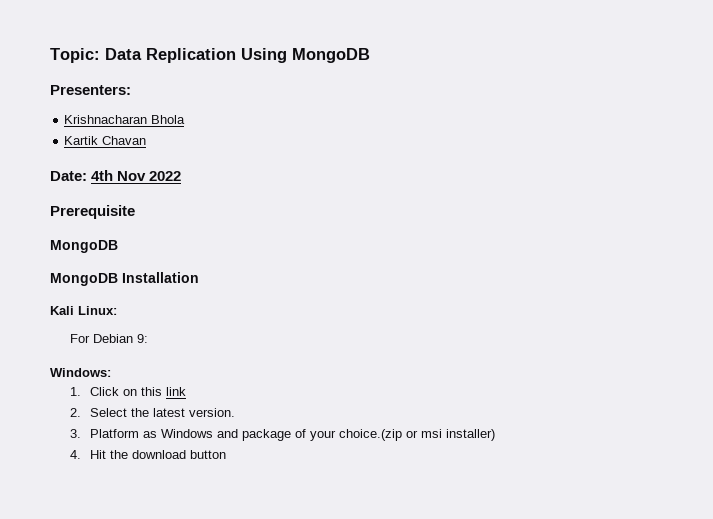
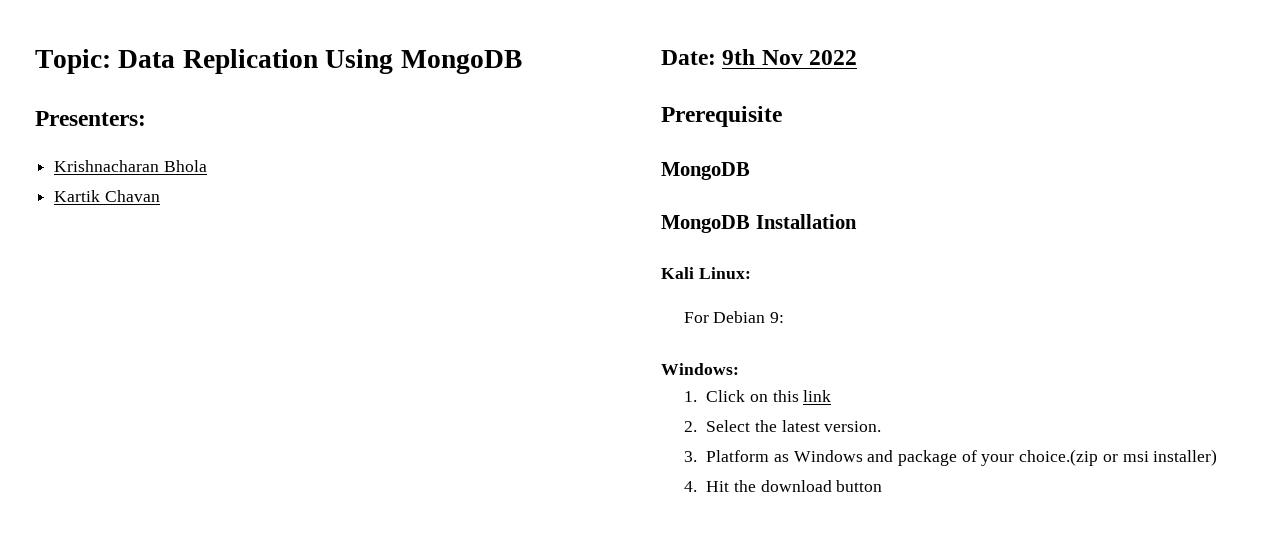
- Date: 4th Nov 2022
+ Date: 9th Nov 2022

